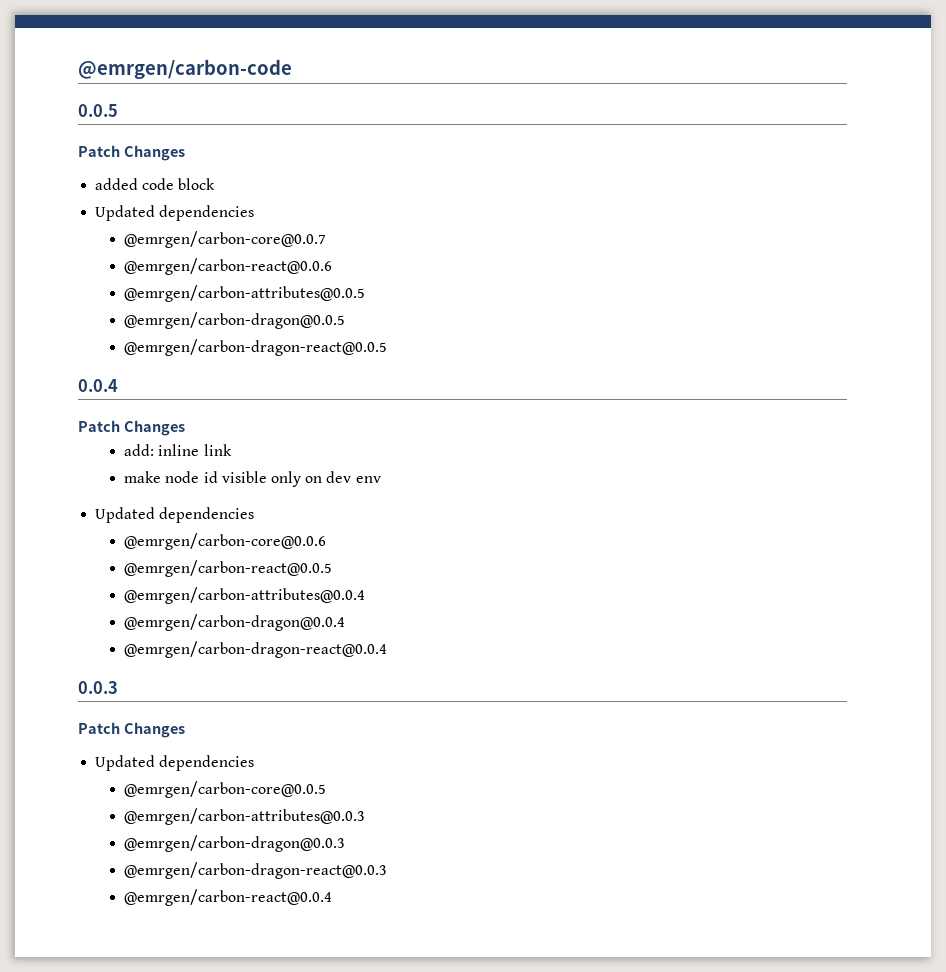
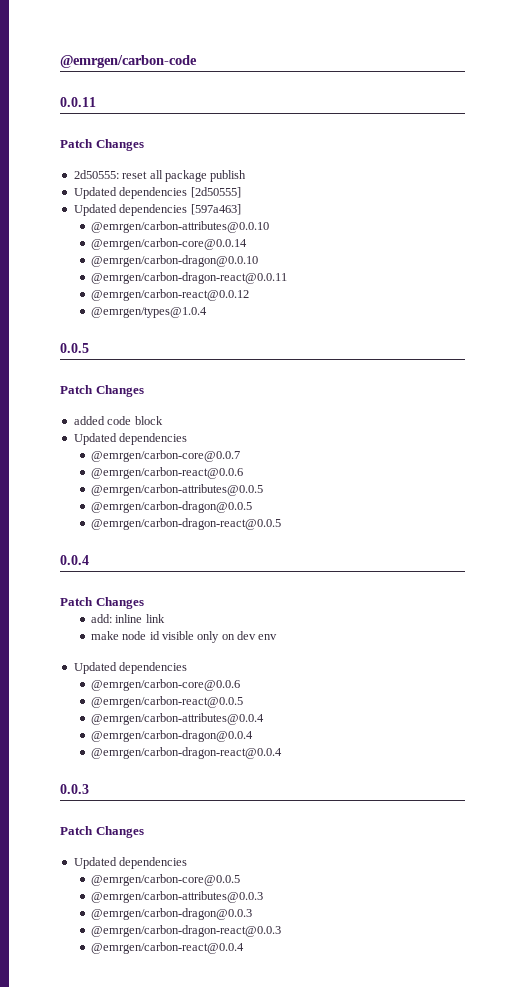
+ 0.0.11
+ Patch Changes
+ 2d50555: reset all package publish
+ Updated dependencies [2d50555]
+ Updated dependencies [597a463]
+ @emrgen/carbon-attributes@0.0.10
+ @emrgen/carbon-core@0.0.14
+ @emrgen/carbon-dragon@0.0.10
+ @emrgen/carbon-dragon-react@0.0.11
+ @emrgen/carbon-react@0.0.12
+ @emrgen/types@1.0.4

